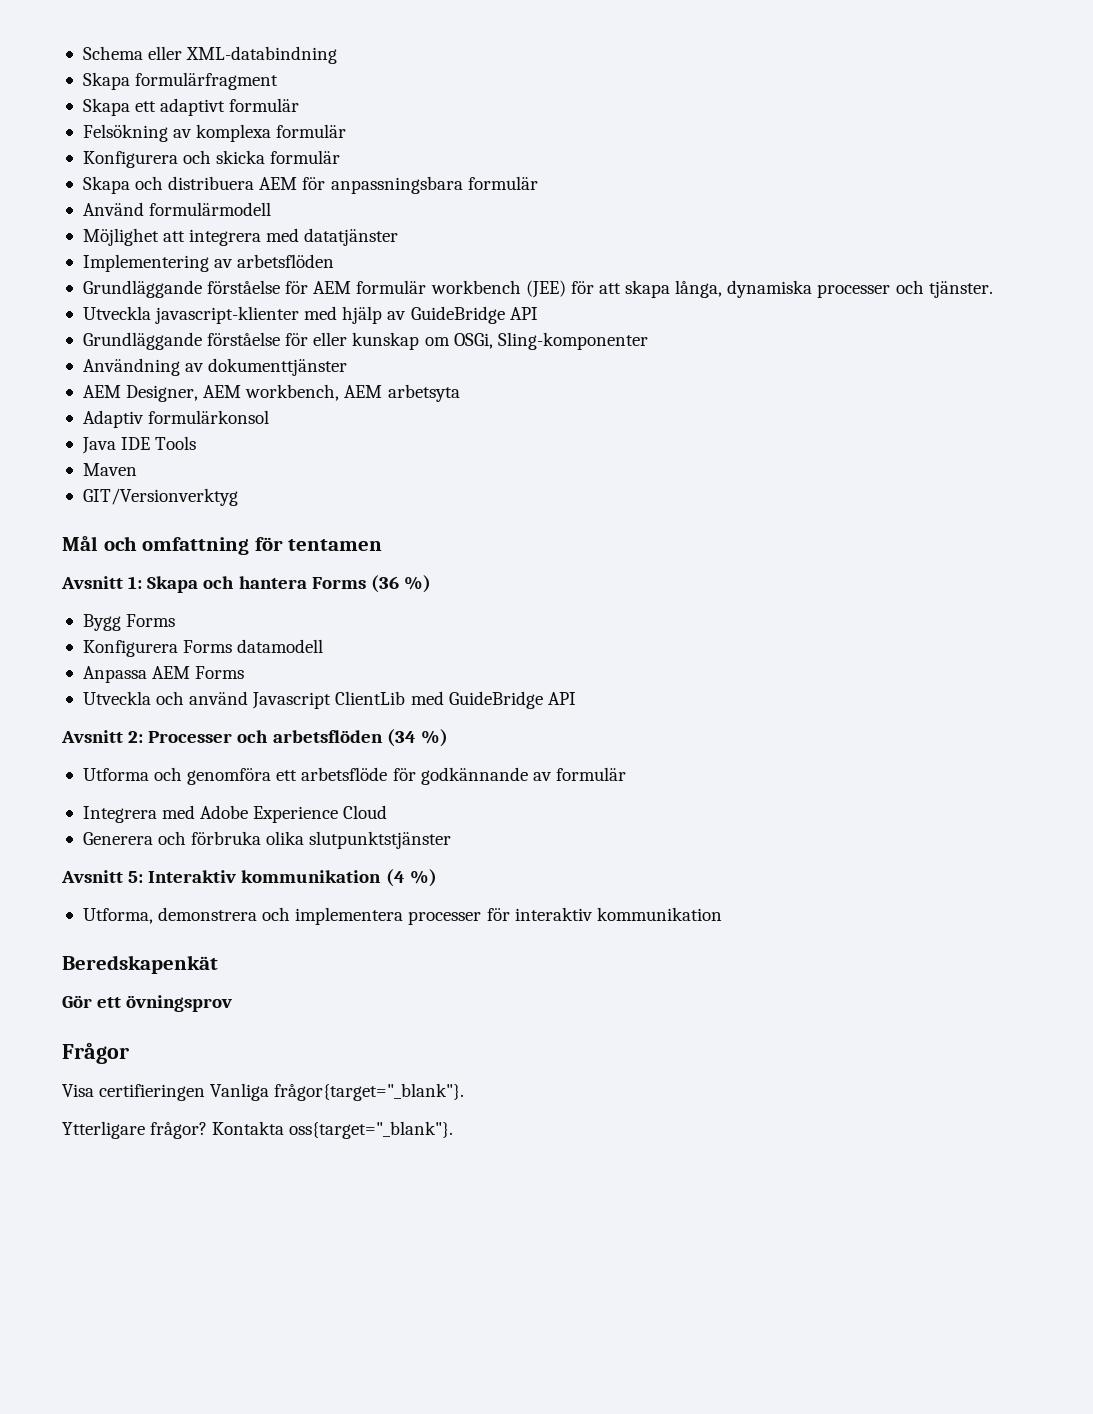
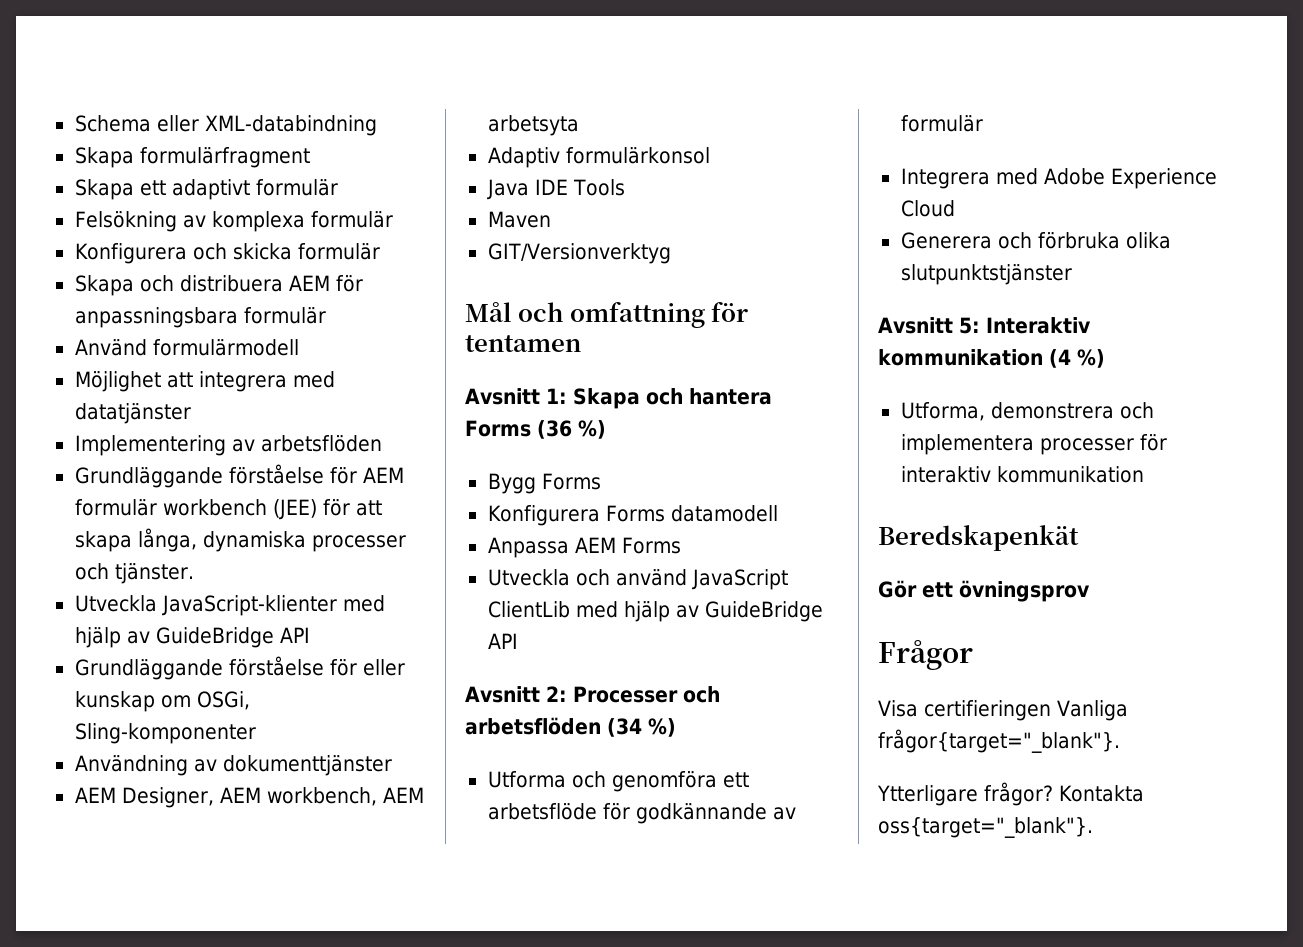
- Utveckla javascript-klienter med hjälp av GuideBridge API
+ Utveckla JavaScript-klienter med hjälp av GuideBridge API
- Utveckla och använd Javascript ClientLib med GuideBridge API
+ Utveckla och använd JavaScript ClientLib med hjälp av GuideBridge API

